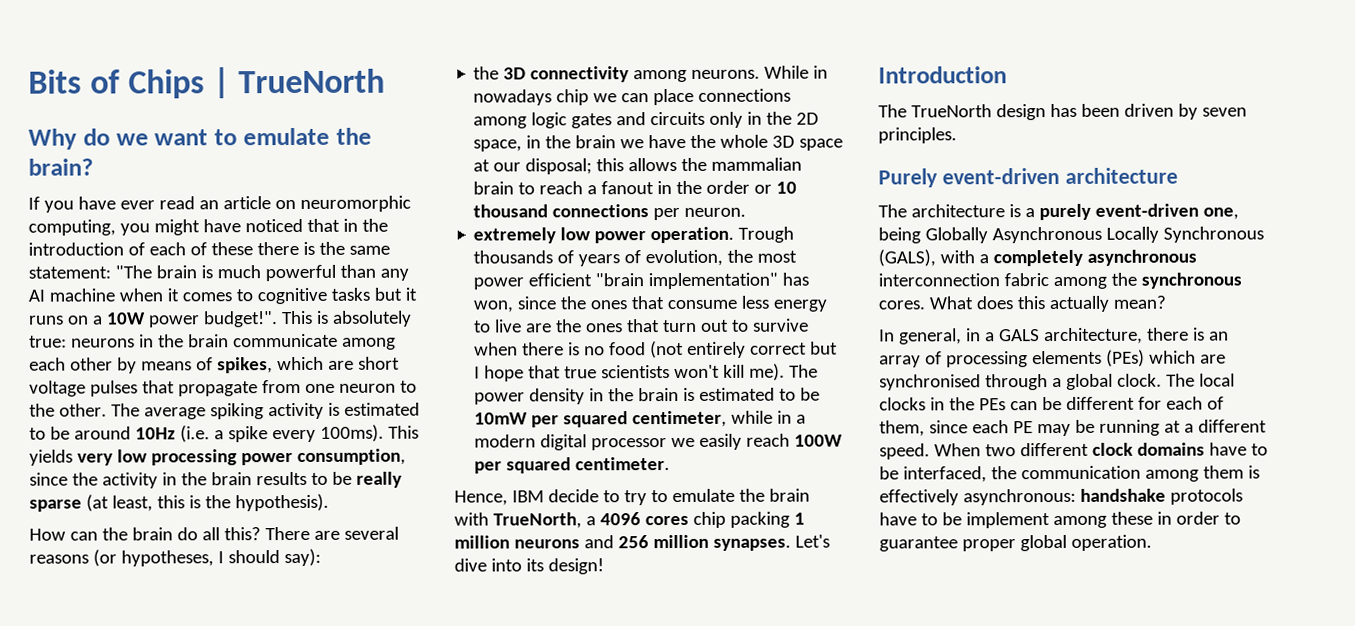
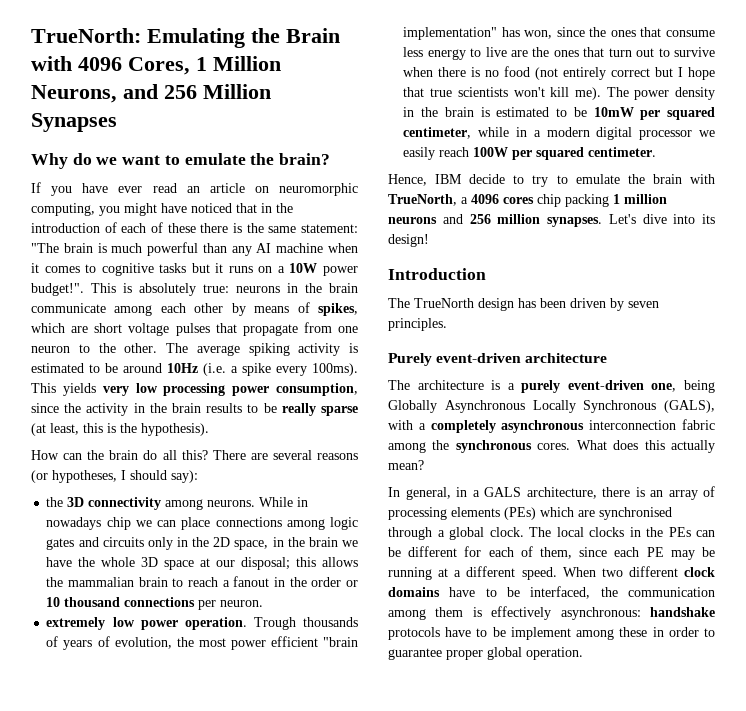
- Bits of Chips | TrueNorth
+ TrueNorth: Emulating the Brain with 4096 Cores, 1 Million Neurons, and 256 Million Synapses

